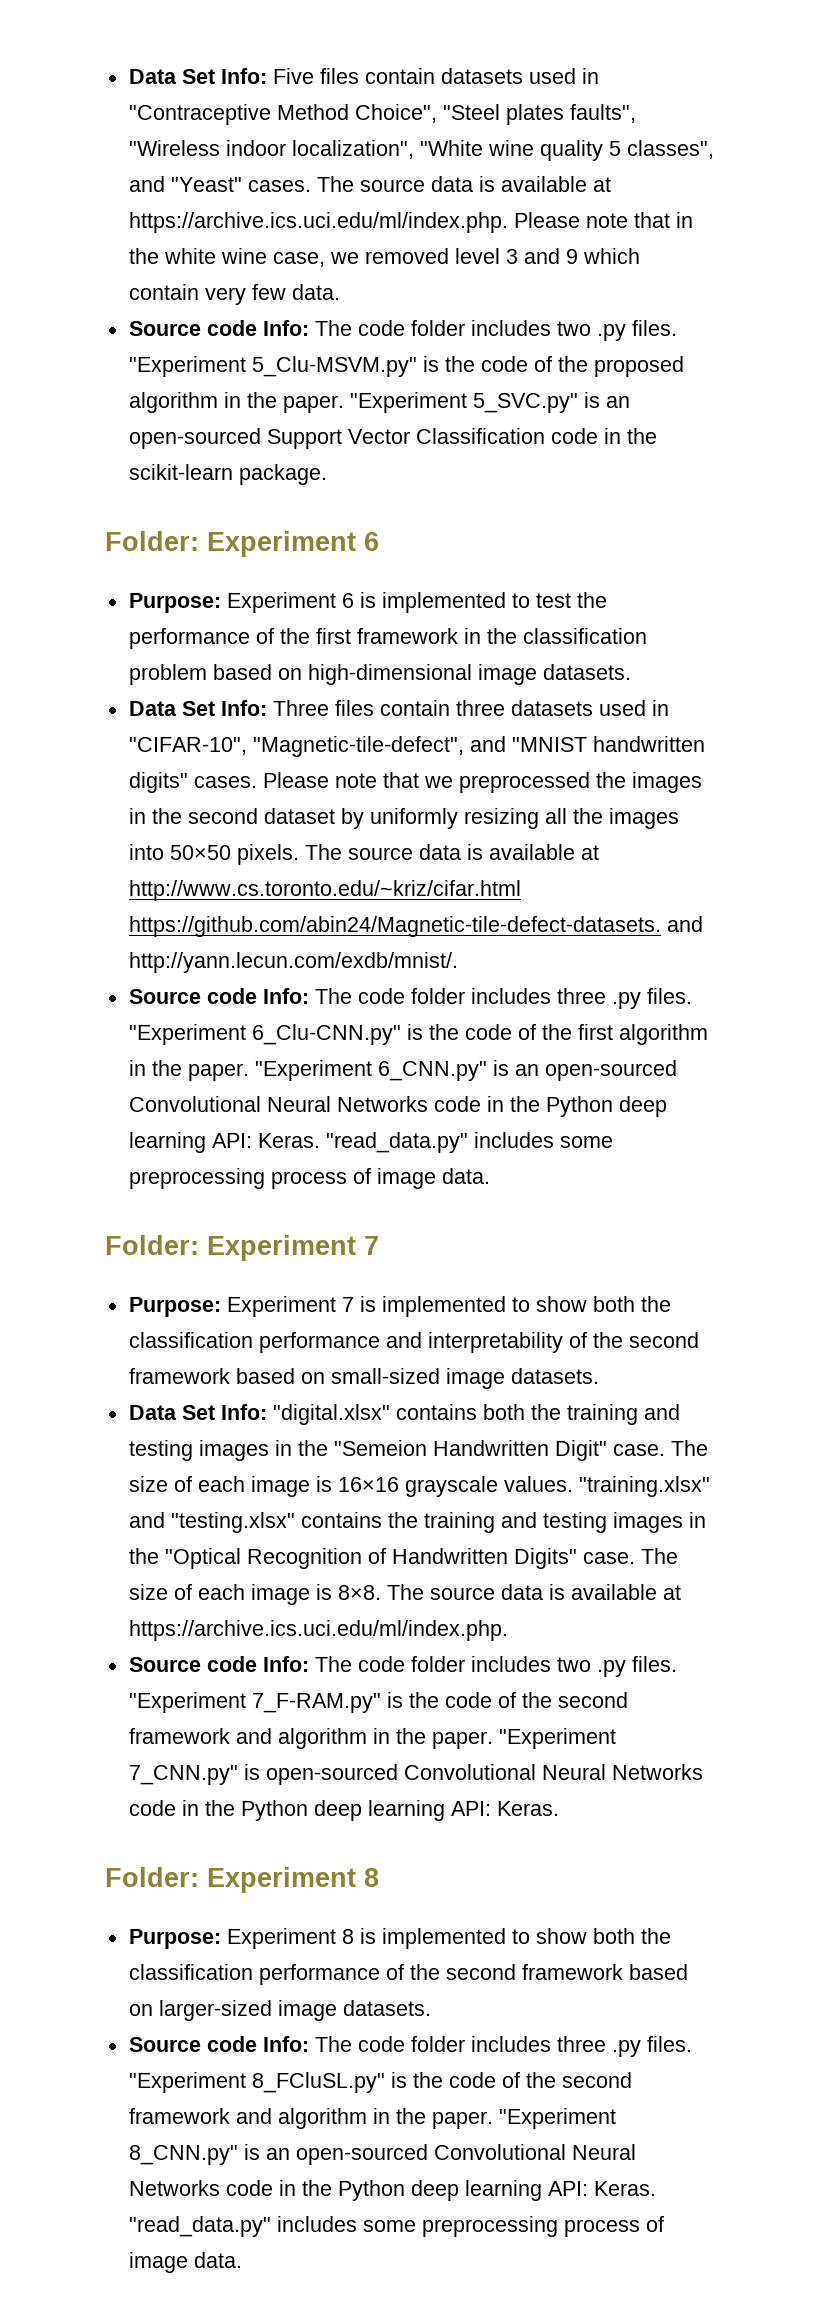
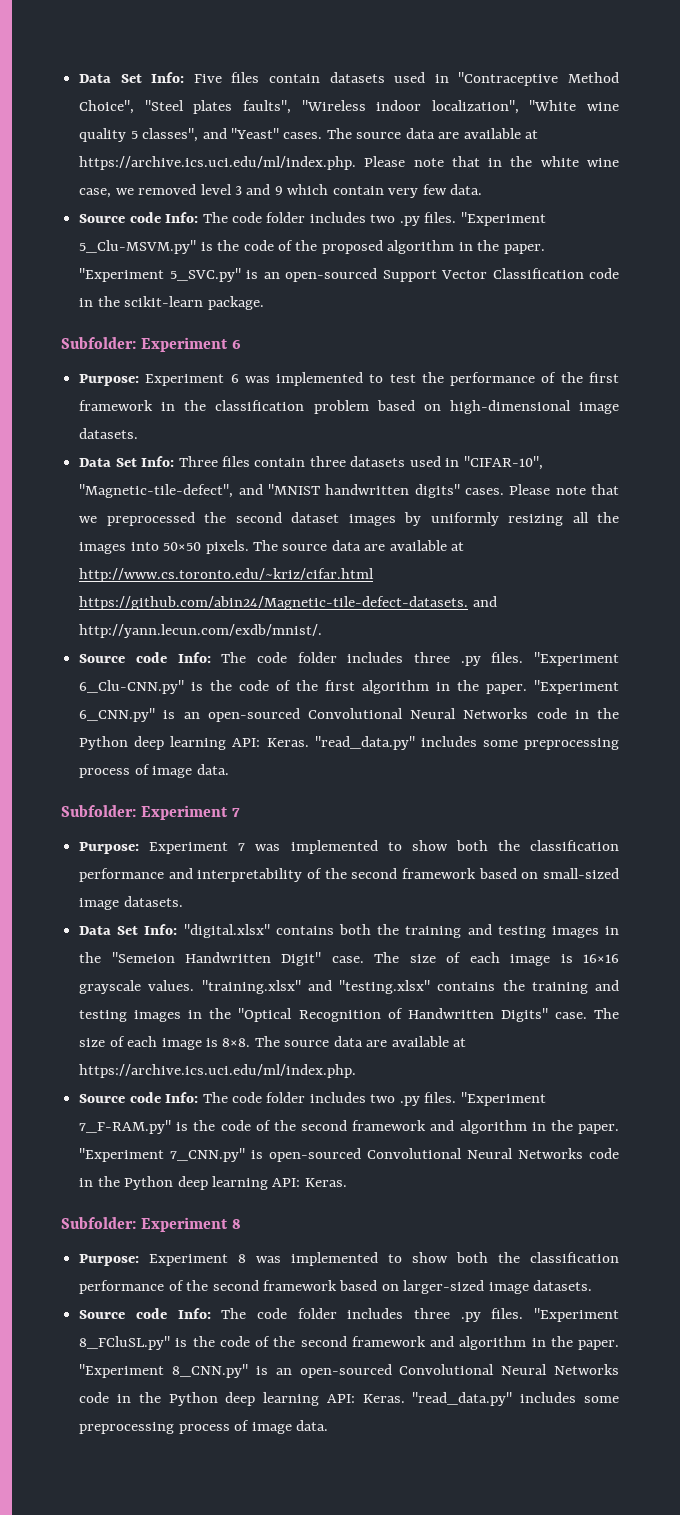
- The source data is available at https://archive.ics.uci.edu/ml/index.php. Please note that in the white wine case, we removed level 3 and 9 which contain very few data.
+ The source data are available at https://archive.ics.uci.edu/ml/index.php. Please note that in the white wine case, we removed level 3 and 9 which contain very few data.
- Folder: Experiment 6
+ Subfolder: Experiment 6
- Purpose: Experiment 6 is implemented to test the performance of the first framework in the classification problem based on high-dimensional image datasets.
+ Purpose: Experiment 6 was implemented to test the performance of the first framework in the classification problem based on high-dimensional image datasets.
- Please note that we preprocessed the images in the second dataset by uniformly resizing all the images into 50×50 pixels.
+ Please note that we preprocessed the second dataset images by uniformly resizing all the images into 50×50 pixels.
- The source data is available at http://www.cs.toronto.edu/~kriz/cifar.html https://github.com/abin24/Magnetic-tile-defect-datasets. and http://yann.lecun.com/exdb/mnist/.
+ The source data are available at http://www.cs.toronto.edu/~kriz/cifar.html https://github.com/abin24/Magnetic-tile-defect-datasets. and http://yann.lecun.com/exdb/mnist/.
- Folder: Experiment 7
+ Subfolder: Experiment 7
- Purpose: Experiment 7 is implemented to show both the classification performance and interpretability of the second framework based on small-sized image datasets.
+ Purpose: Experiment 7 was implemented to show both the classification performance and interpretability of the second framework based on small-sized image datasets.
- The size of each image is 8×8. The source data is available at https://archive.ics.uci.edu/ml/index.php.
+ The size of each image is 8×8. The source data are available at https://archive.ics.uci.edu/ml/index.php.
- Folder: Experiment 8
+ Subfolder: Experiment 8
- Purpose: Experiment 8 is implemented to show both the classification performance of the second framework based on larger-sized image datasets.
+ Purpose: Experiment 8 was implemented to show both the classification performance of the second framework based on larger-sized image datasets.

